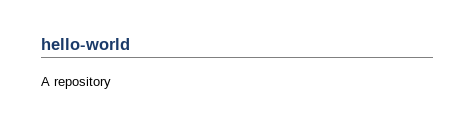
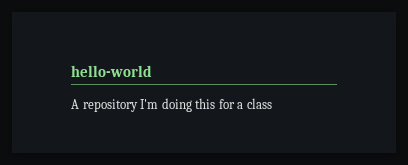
- A repository
+ A repository I'm doing this for a class

